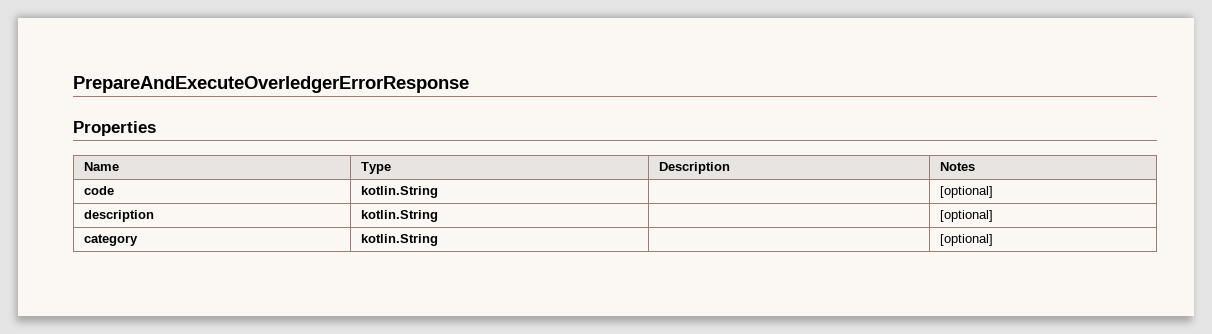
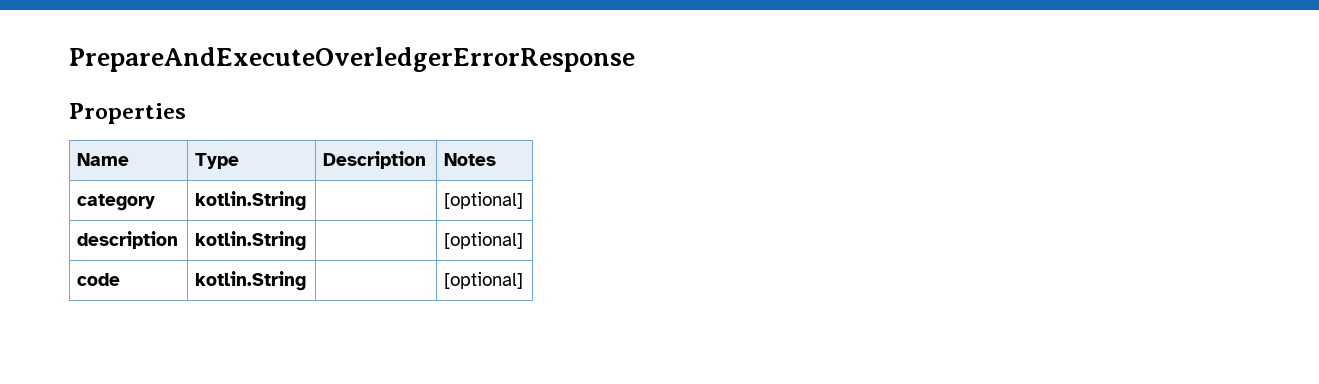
- code | kotlin.String | | [optional]
+ category | kotlin.String | | [optional]
- category | kotlin.String | | [optional]
+ code | kotlin.String | | [optional]

